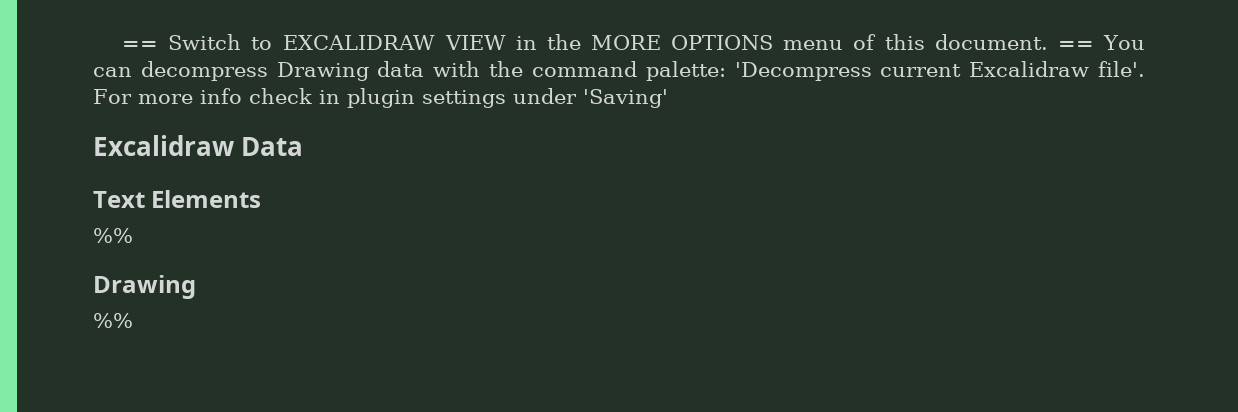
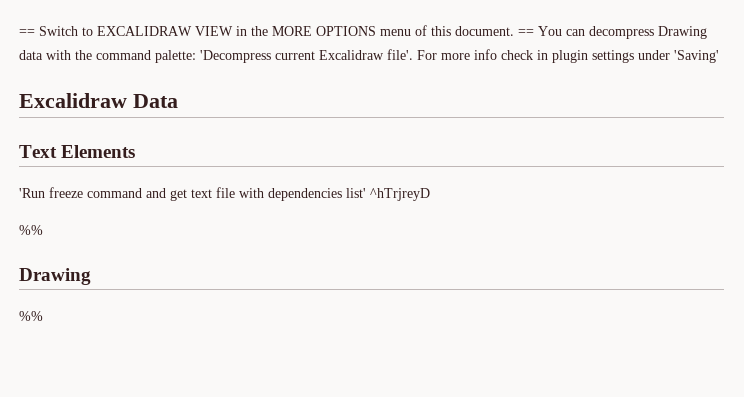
+ 'Run freeze command and get text file with dependencies list' ^hTrjreyD

